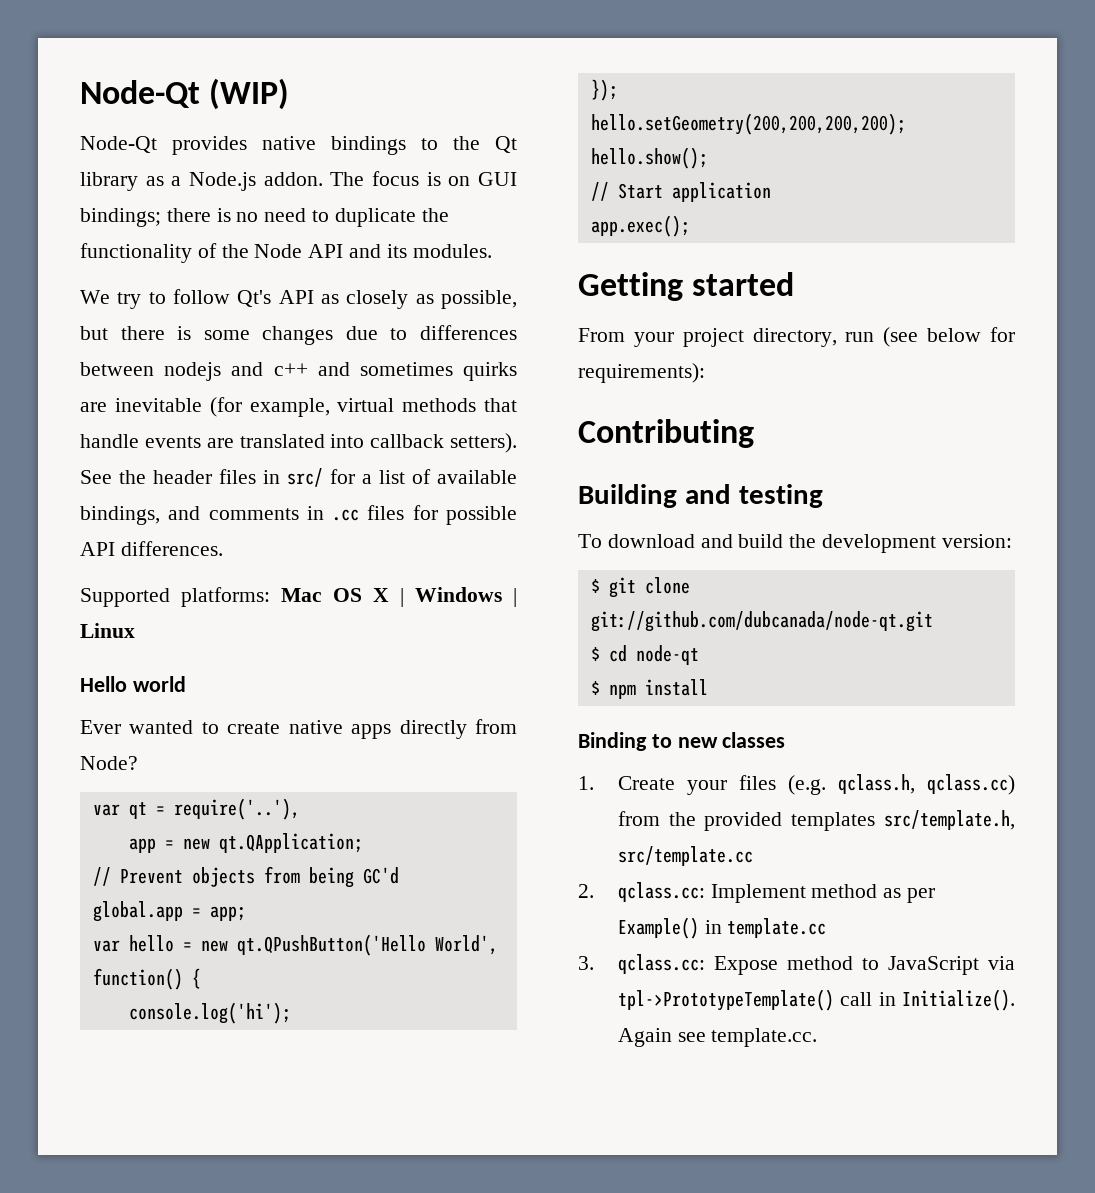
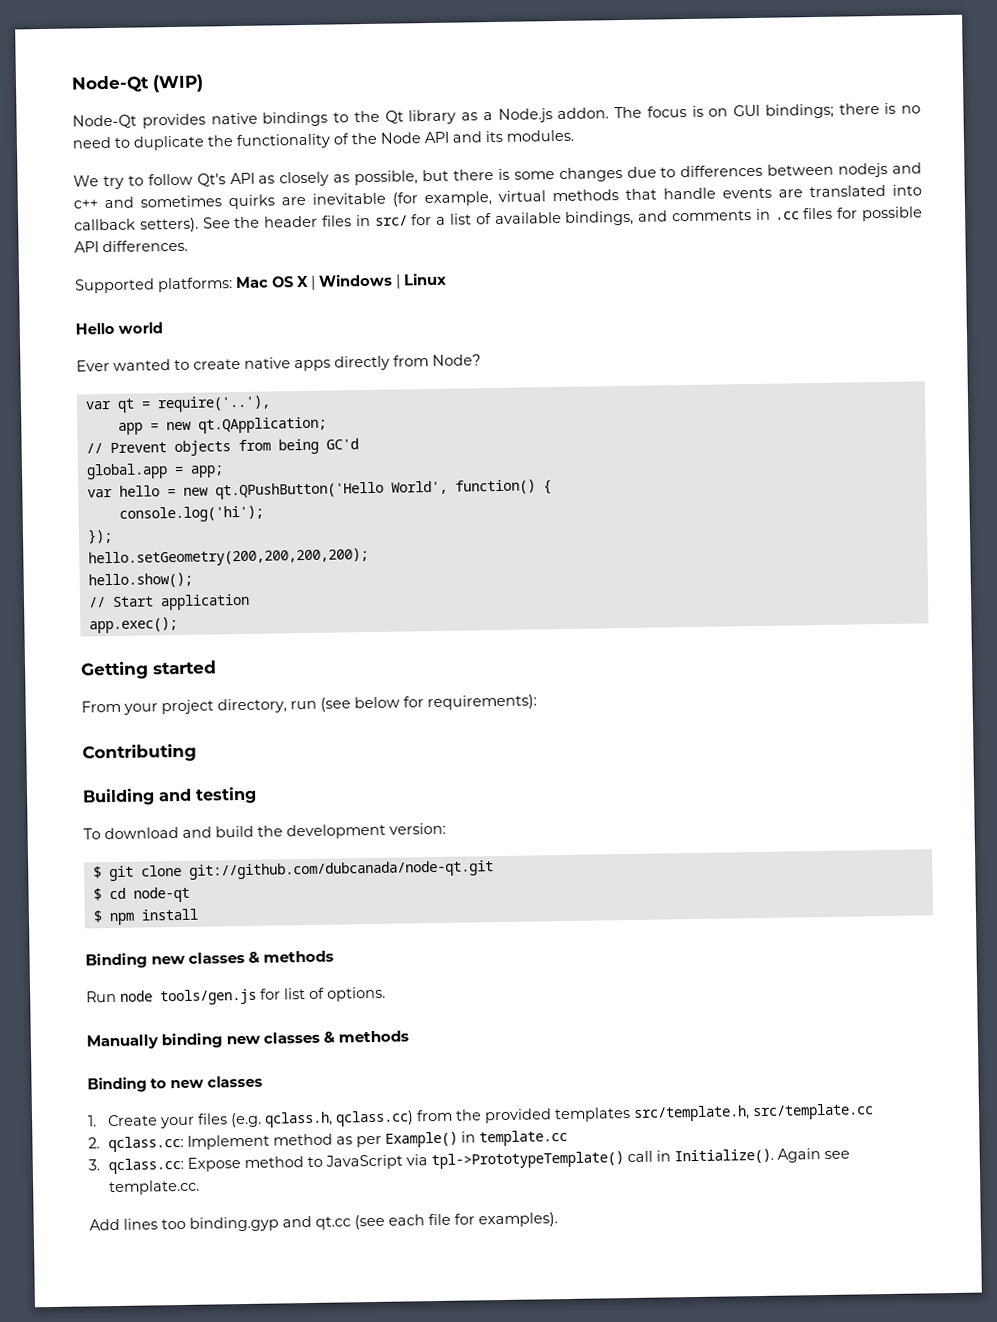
+ Binding new classes & methods
+ Run node tools/gen.js for list of options.
+ Manually binding new classes & methods
+ Add lines too binding.gyp and qt.cc (see each file for examples).

